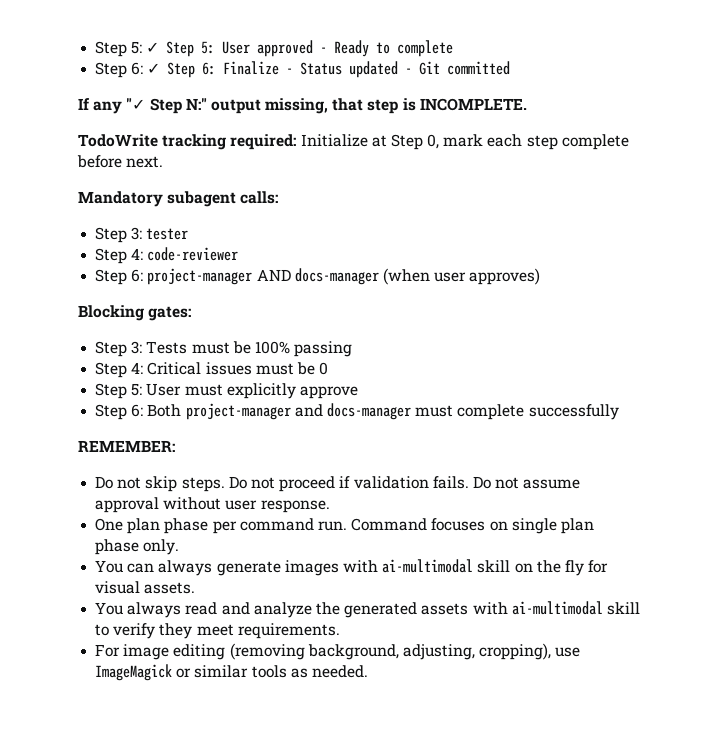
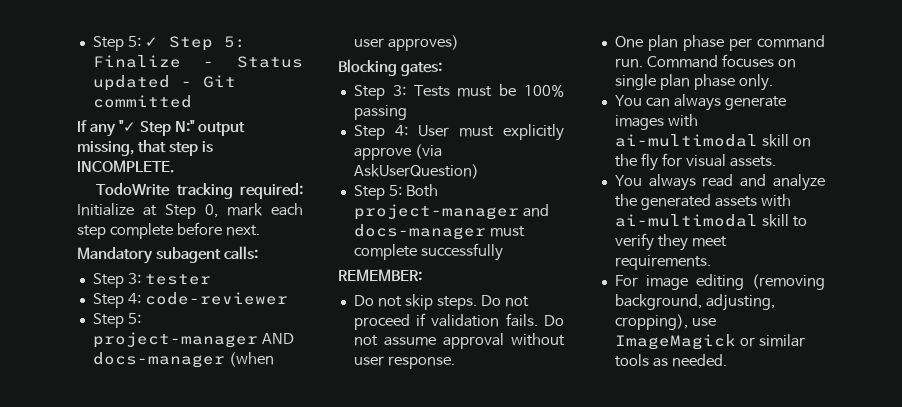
- Step 5: ✓ Step 5: User approved - Ready to complete
- Step 6: ✓ Step 6: Finalize - Status updated - Git committed
+ Step 5: ✓ Step 5: Finalize - Status updated - Git committed
- Step 6: project-manager AND docs-manager (when user approves)
+ Step 5: project-manager AND docs-manager (when user approves)
- Step 4: Critical issues must be 0
- Step 5: User must explicitly approve
- Step 6: Both project-manager and docs-manager must complete successfully
+ Step 4: User must explicitly approve (via AskUserQuestion)
+ Step 5: Both project-manager and docs-manager must complete successfully

